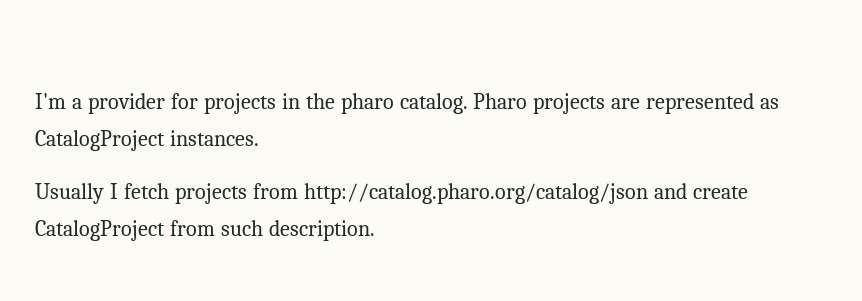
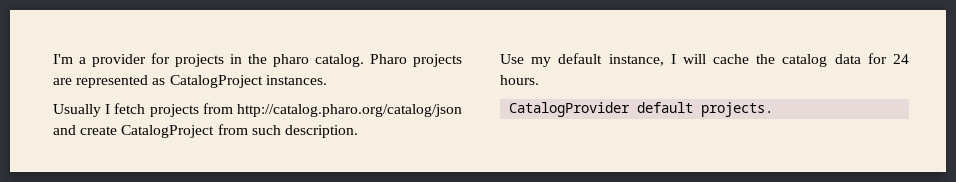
+ Use my default instance, I will cache the catalog data for 24 hours.
+ CatalogProvider default projects.

